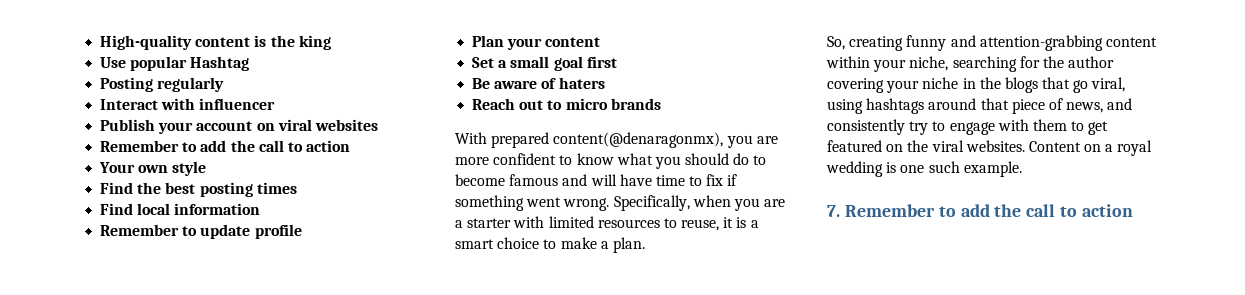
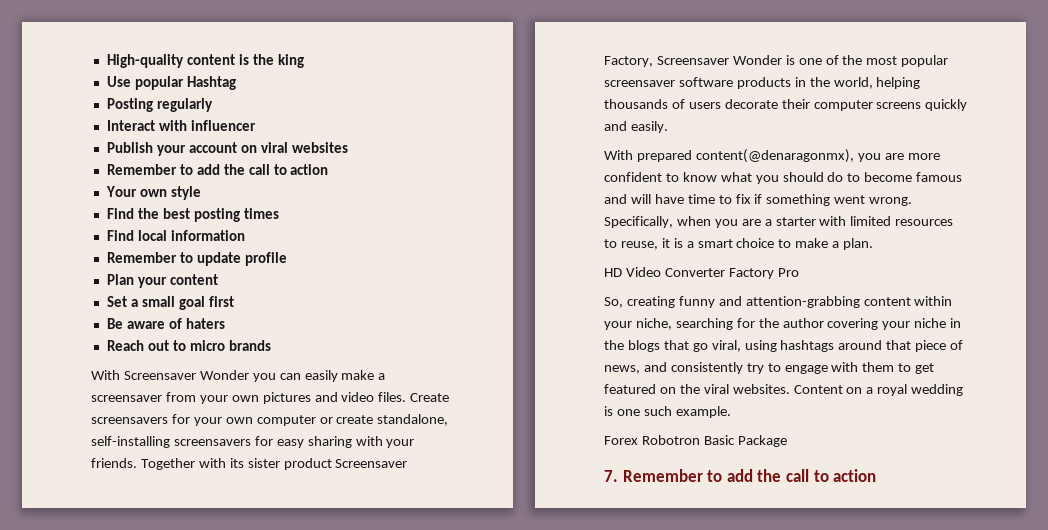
+ With Screensaver Wonder you can easily make a screensaver from your own pictures and video files. Create screensavers for your own computer or create standalone, self-installing screensavers for easy sharing with your friends. Together with its sister product Screensaver Factory, Screensaver Wonder is one of the most popular screensaver software products in the world, helping thousands of users decorate their computer screens quickly and easily.
+ HD Video Converter Factory Pro
+ Forex Robotron Basic Package

